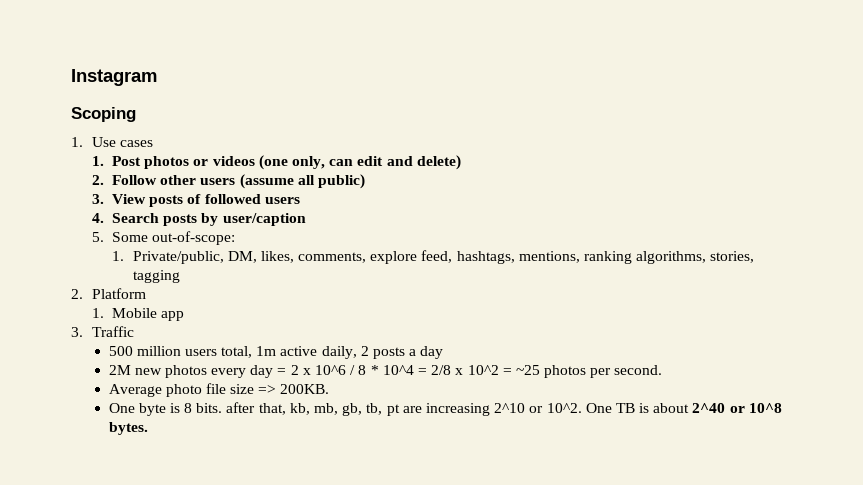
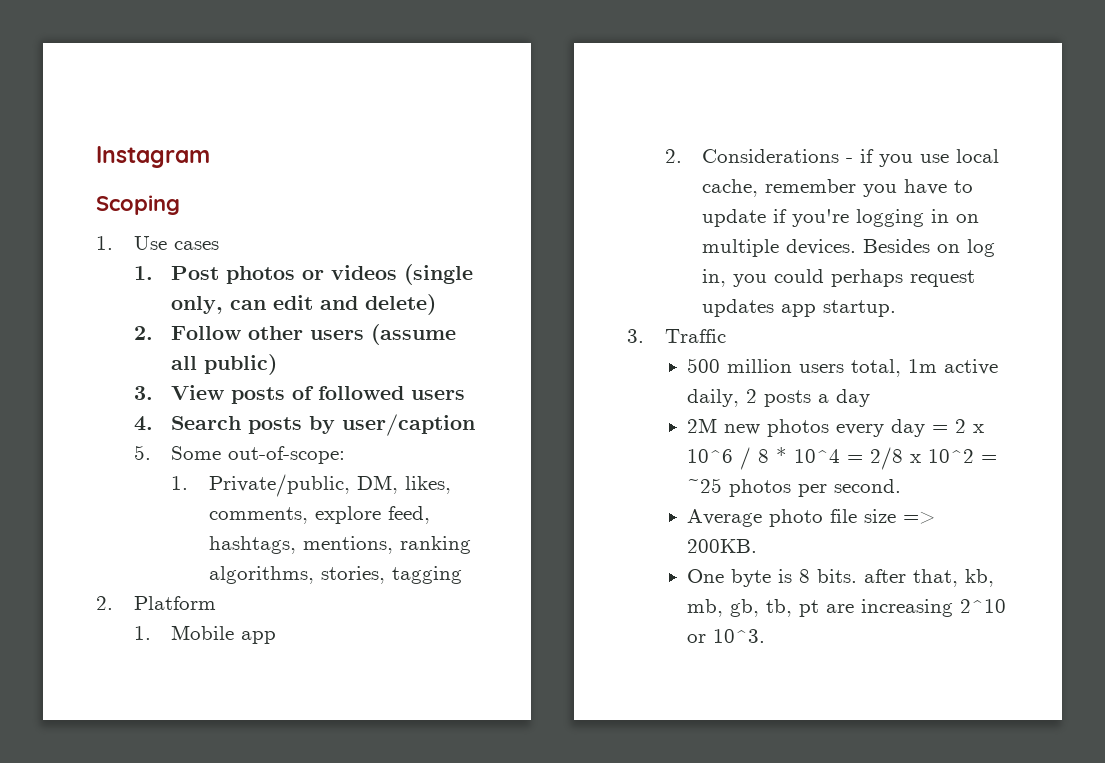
- 1. Post photos or videos (one only, can edit and delete)
+ 1. Post photos or videos (single only, can edit and delete)
+ 2. Considerations - if you use local cache, remember you have to update if you're logging in on multiple devices. Besides on log in, you could perhaps request updates app startup.
- One byte is 8 bits. after that, kb, mb, gb, tb, pt are increasing 2^10 or 10^2. One TB is about 2^40 or 10^8 bytes.
+ One byte is 8 bits. after that, kb, mb, gb, tb, pt are increasing 2^10 or 10^3.

